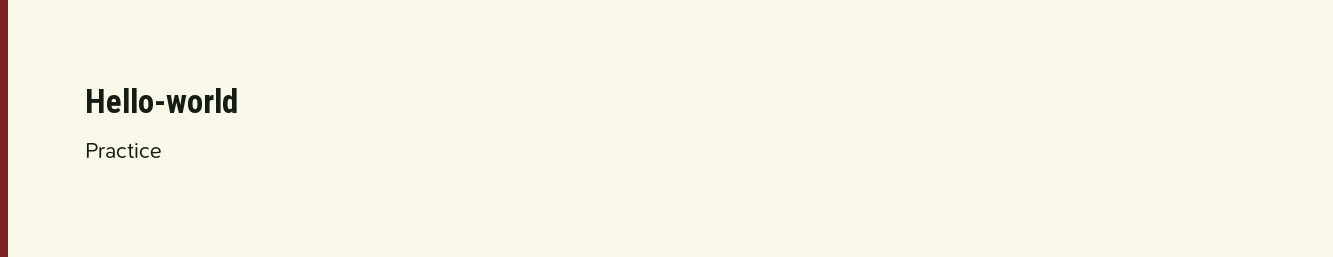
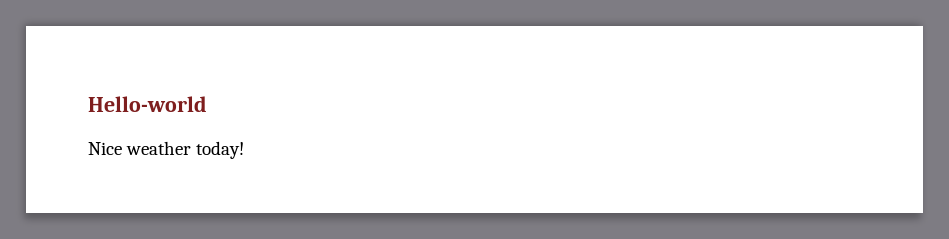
- Practice
+ Nice weather today!

